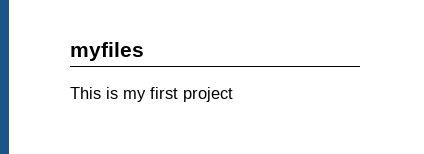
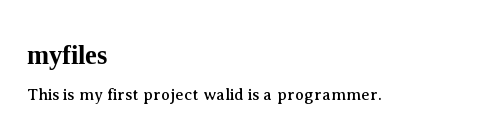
- This is my first project
+ This is my first project walid is a programmer.

